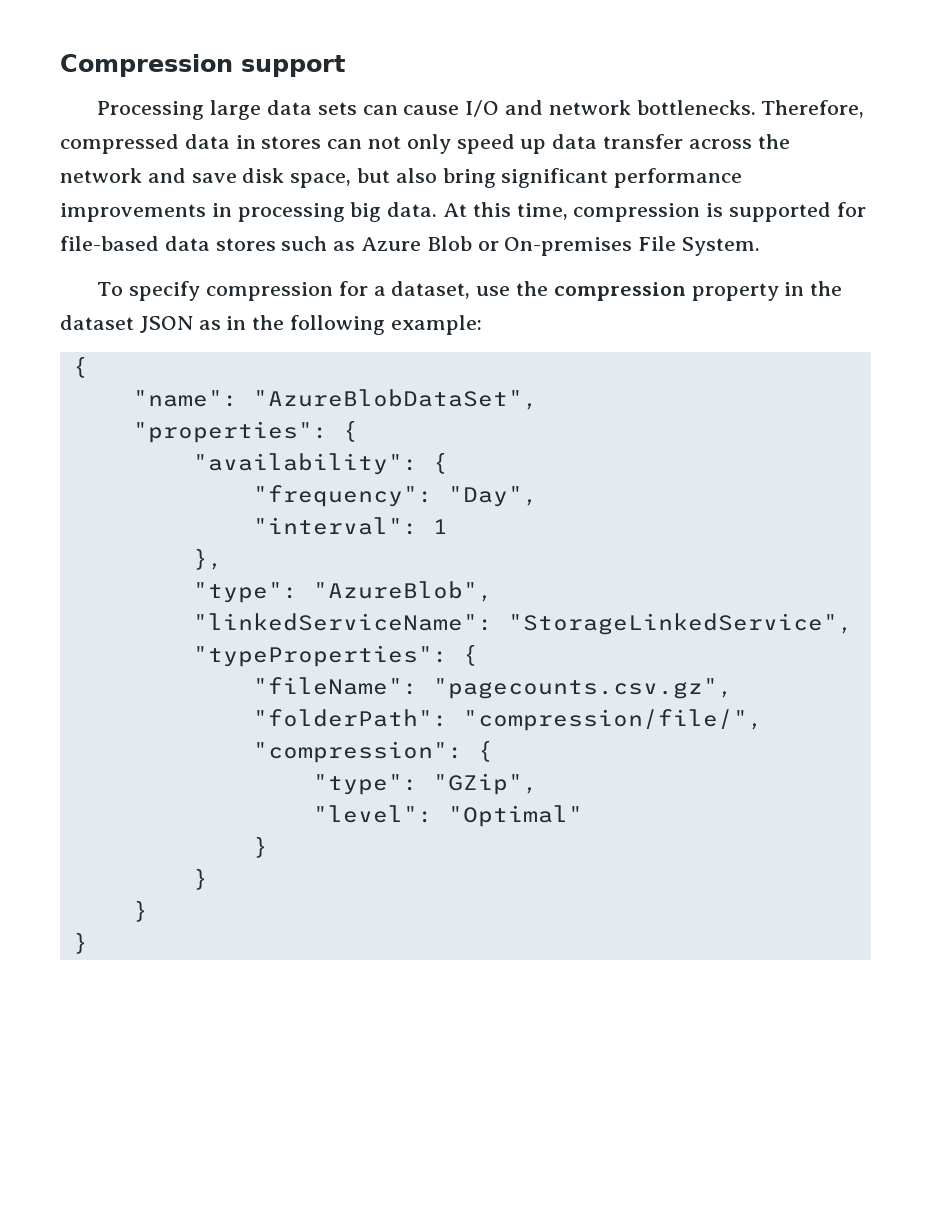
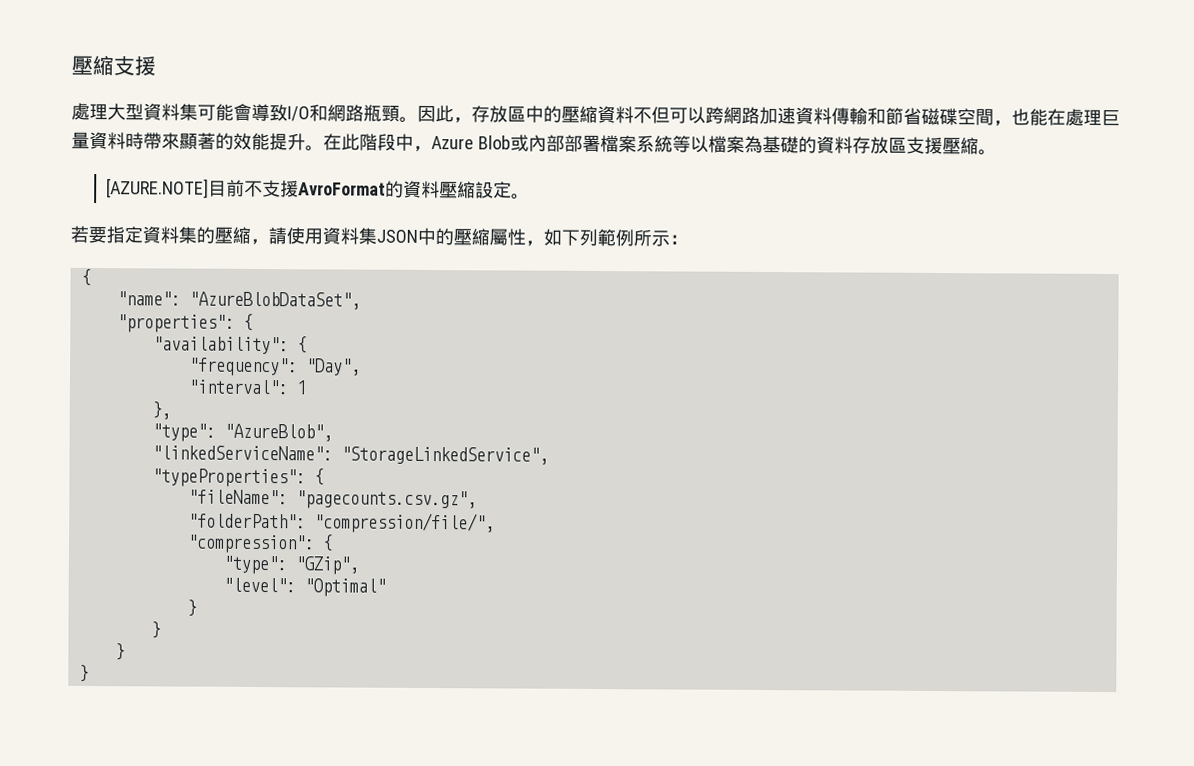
- Compression support
- Processing large data sets can cause I/O and network bottlenecks. Therefore, compressed data in stores can not only speed up data transfer across the network and save disk space, but also bring significant performance improvements in processing big data. At this time, compression is supported for file-based data stores such as Azure Blob or On-premises File System.
- To specify compression for a dataset, use the compression property in the dataset JSON as in the following example:
+ 壓縮支援
+ 處理大型資料集可能會導致I/O和網路瓶頸。因此，存放區中的壓縮資料不但可以跨網路加速資料傳輸和節省磁碟空間，也能在處理巨量資料時帶來顯著的效能提升。在此階段中，Azure Blob或內部部署檔案系統等以檔案為基礎的資料存放區支援壓縮。
+ [AZURE.NOTE]目前不支援AvroFormat的資料壓縮設定。
+ 若要指定資料集的壓縮，請使用資料集JSON中的壓縮屬性，如下列範例所示：

